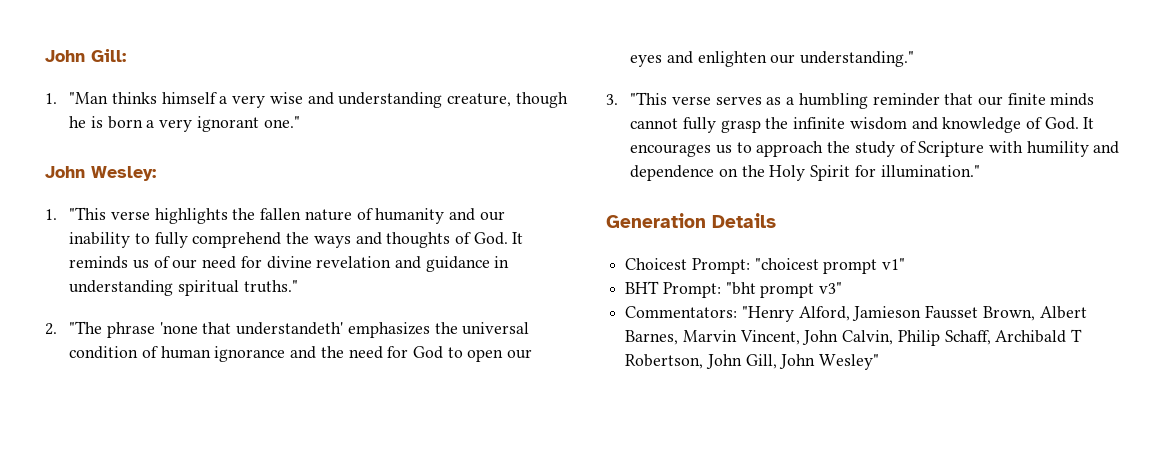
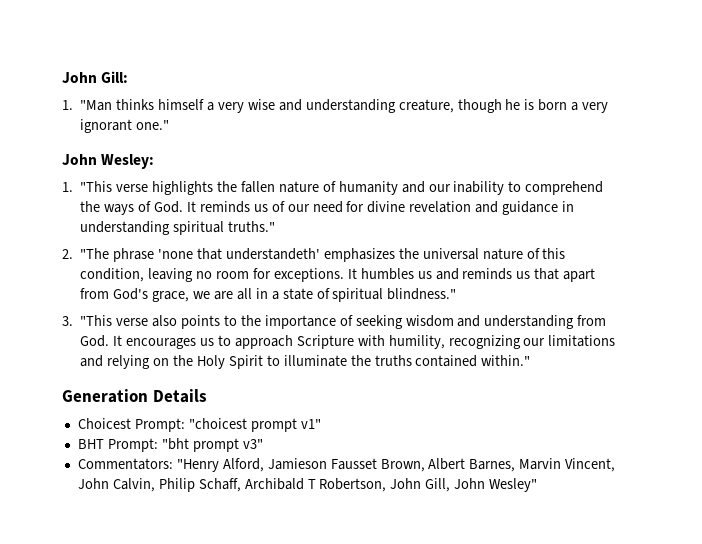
- 1. "This verse highlights the fallen nature of humanity and our inability to fully comprehend the ways and thoughts of God. It reminds us of our need for divine revelation and guidance in understanding spiritual truths."
+ 1. "This verse highlights the fallen nature of humanity and our inability to comprehend the ways of God. It reminds us of our need for divine revelation and guidance in understanding spiritual truths."
- 2. "The phrase 'none that understandeth' emphasizes the universal condition of human ignorance and the need for God to open our eyes and enlighten our understanding."
- 3. "This verse serves as a humbling reminder that our finite minds cannot fully grasp the infinite wisdom and knowledge of God. It encourages us to approach the study of Scripture with humility and dependence on the Holy Spirit for illumination."
+ 2. "The phrase 'none that understandeth' emphasizes the universal nature of this condition, leaving no room for exceptions. It humbles us and reminds us that apart from God's grace, we are all in a state of spiritual blindness."
+ 3. "This verse also points to the importance of seeking wisdom and understanding from God. It encourages us to approach Scripture with humility, recognizing our limitations and relying on the Holy Spirit to illuminate the truths contained within."

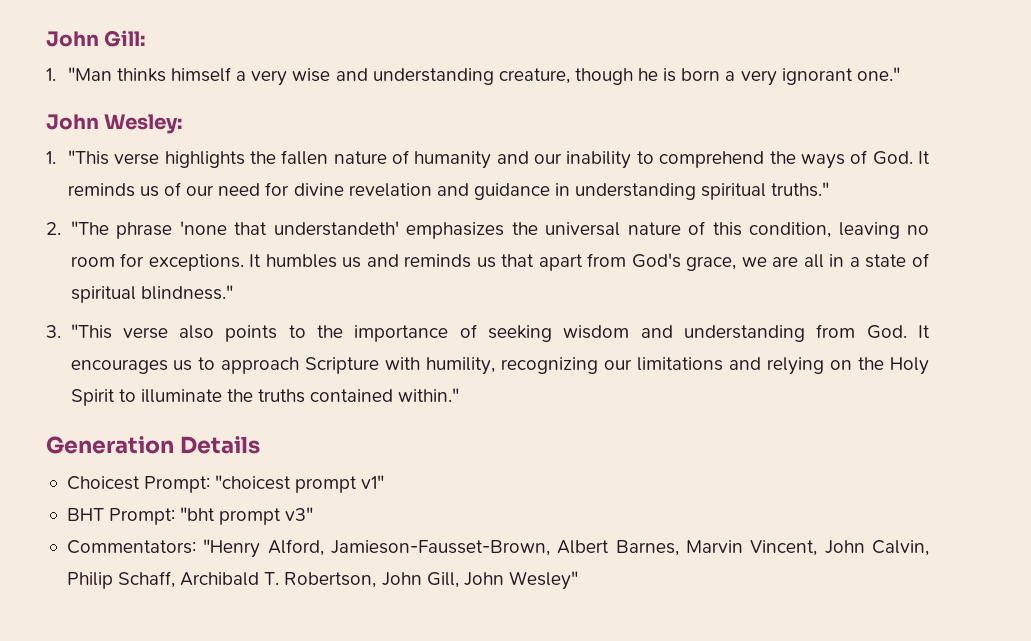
- Commentators: "Henry Alford, Jamieson Fausset Brown, Albert Barnes, Marvin Vincent, John Calvin, Philip Schaff, Archibald T Robertson, John Gill, John Wesley"
+ Commentators: "Henry Alford, Jamieson-Fausset-Brown, Albert Barnes, Marvin Vincent, John Calvin, Philip Schaff, Archibald T. Robertson, John Gill, John Wesley"

